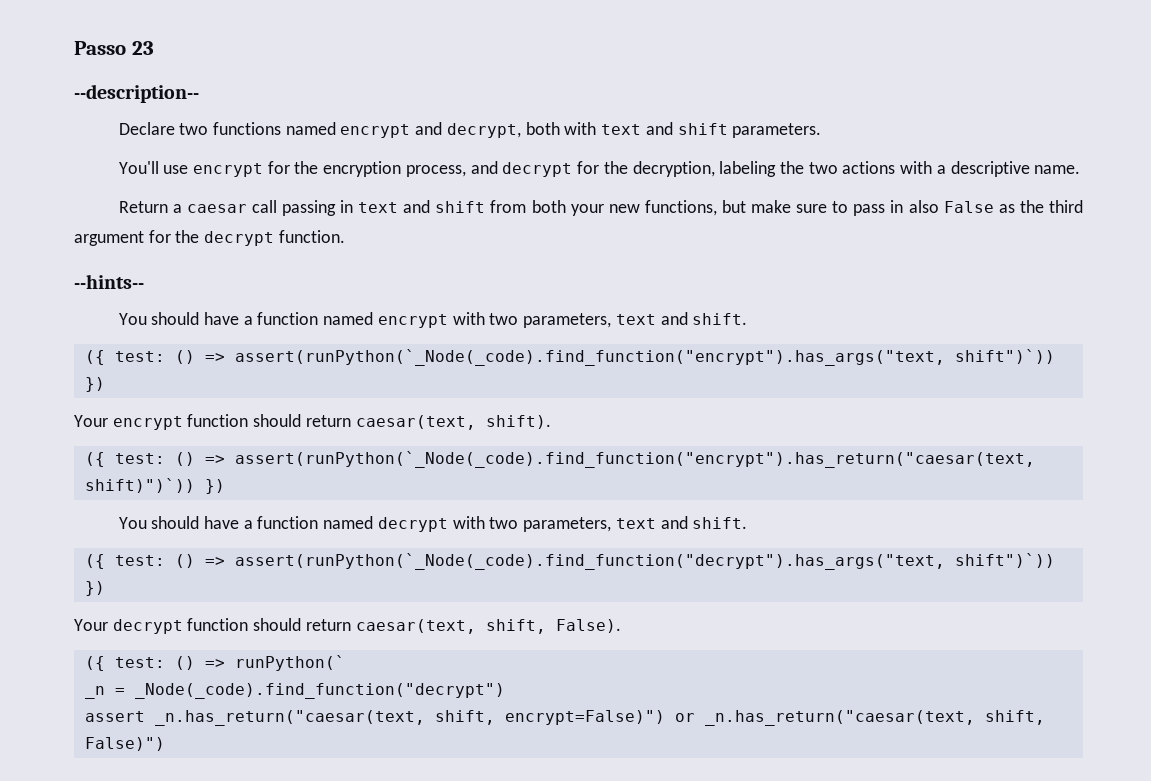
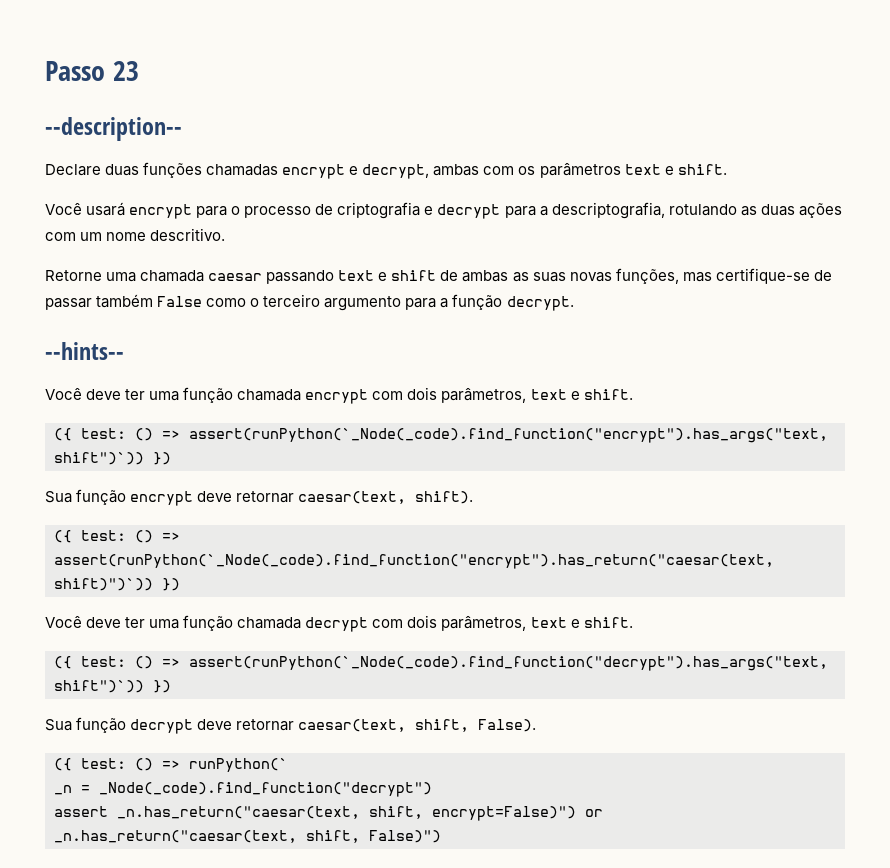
- Declare two functions named encrypt and decrypt, both with text and shift parameters.
- You'll use encrypt for the encryption process, and decrypt for the decryption, labeling the two actions with a descriptive name.
- Return a caesar call passing in text and shift from both your new functions, but make sure to pass in also False as the third argument for the decrypt function.
+ Declare duas funções chamadas encrypt e decrypt, ambas com os parâmetros text e shift.
+ Você usará encrypt para o processo de criptografia e decrypt para a descriptografia, rotulando as duas ações com um nome descritivo.
+ Retorne uma chamada caesar passando text e shift de ambas as suas novas funções, mas certifique-se de passar também False como o terceiro argumento para a função decrypt.
  --hints--
- You should have a function named encrypt with two parameters, text and shift.
+ Você deve ter uma função chamada encrypt com dois parâmetros, text e shift.
- Your encrypt function should return caesar(text, shift).
+ Sua função encrypt deve retornar caesar(text, shift).
- You should have a function named decrypt with two parameters, text and shift.
+ Você deve ter uma função chamada decrypt com dois parâmetros, text e shift.
- Your decrypt function should return caesar(text, shift, False).
+ Sua função decrypt deve retornar caesar(text, shift, False).

